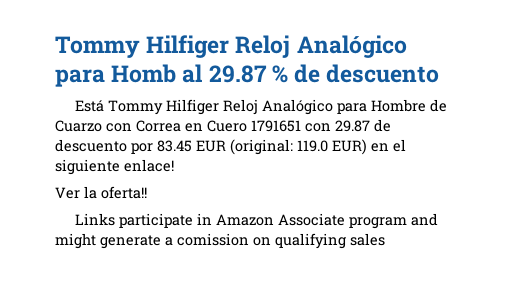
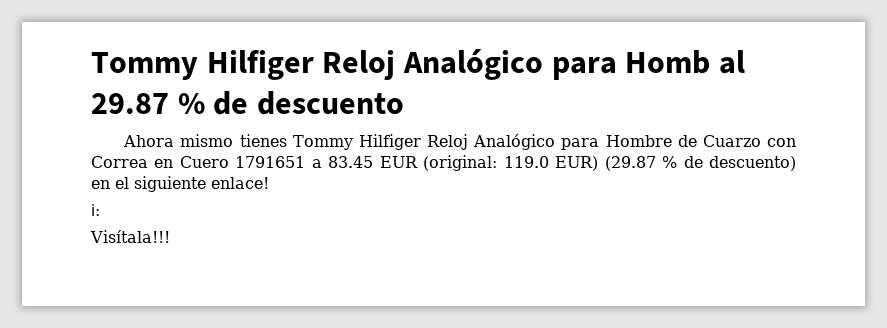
- Está Tommy Hilfiger Reloj Analógico para Hombre de Cuarzo con Correa en Cuero 1791651 con 29.87 de descuento por 83.45 EUR (original: 119.0 EUR) en el siguiente enlace!
+ Ahora mismo tienes Tommy Hilfiger Reloj Analógico para Hombre de Cuarzo con Correa en Cuero 1791651 a 83.45 EUR (original: 119.0 EUR) (29.87 % de descuento) en el siguiente enlace!
- Ver la oferta!!
- Links participate in Amazon Associate program and might generate a comission on qualifying sales
+ ℹ:
+ Visítala!!!

